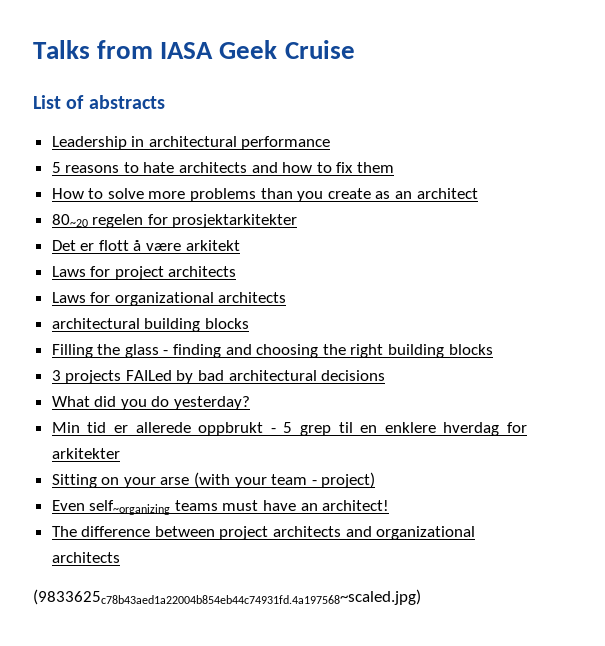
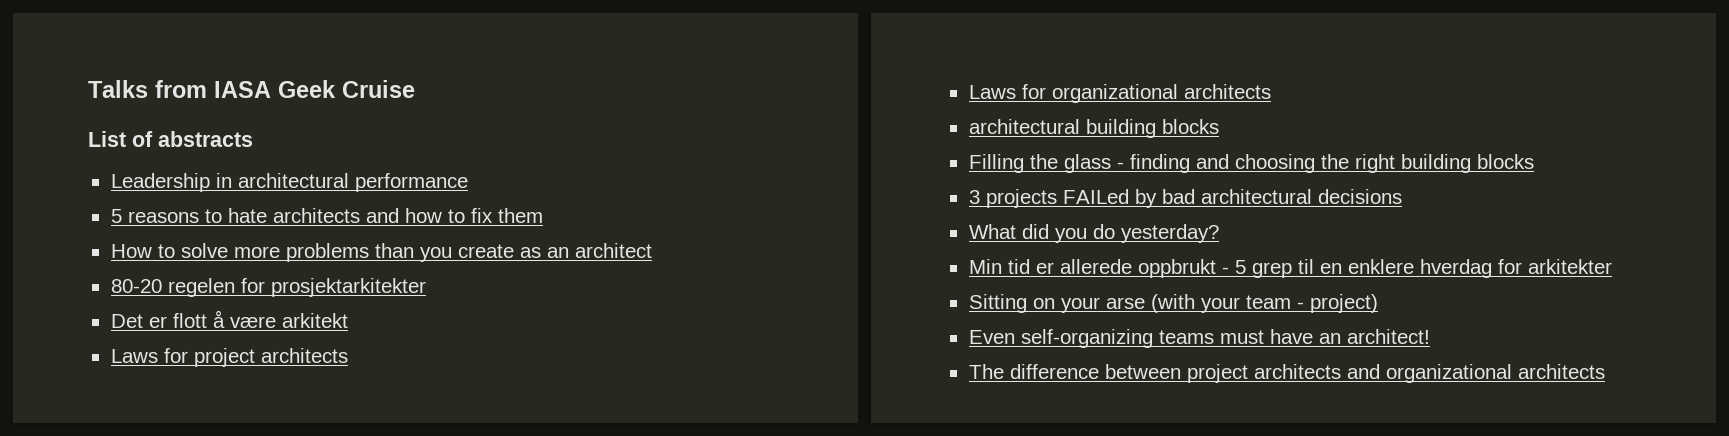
- 80~20 regelen for prosjektarkitekter
+ 80-20 regelen for prosjektarkitekter
- Even self~organizing teams must have an architect!
+ Even self-organizing teams must have an architect!
- (9833625c78b43aed1a22004b854eb44c74931fd.4a197568~scaled.jpg)

